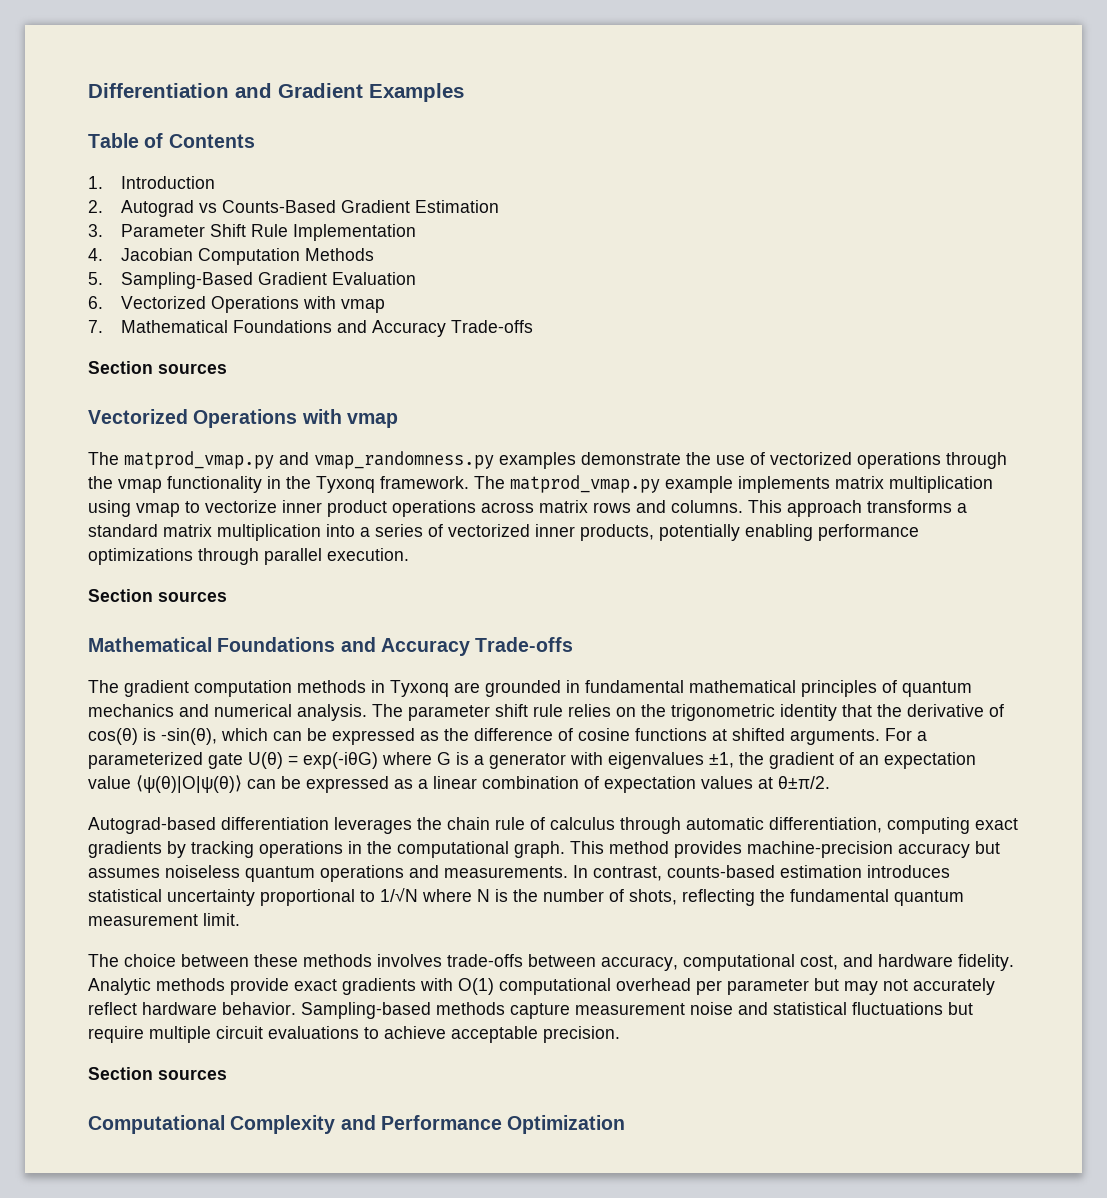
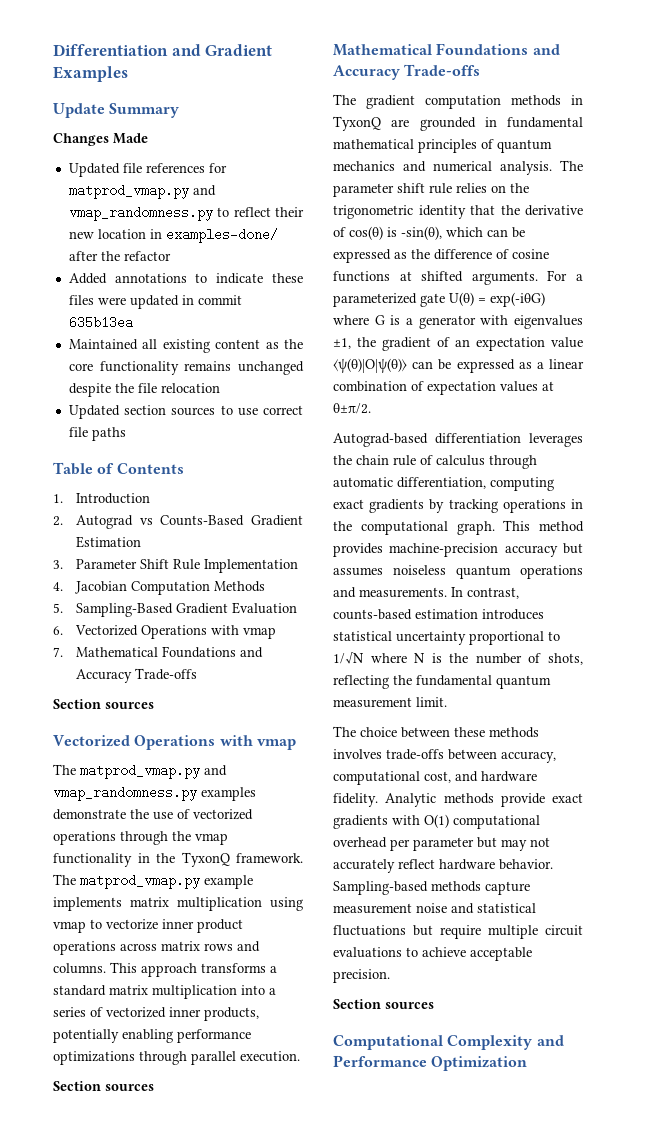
+ Update Summary
+ Changes Made
+ Updated file references for matprod_vmap.py and vmap_randomness.py to reflect their new location in examples-done/ after the refactor
+ Added annotations to indicate these files were updated in commit 635b13ea
+ Maintained all existing content as the core functionality remains unchanged despite the file relocation
+ Updated section sources to use correct file paths
- The matprod_vmap.py and vmap_randomness.py examples demonstrate the use of vectorized operations through the vmap functionality in the Tyxonq framework.
+ The matprod_vmap.py and vmap_randomness.py examples demonstrate the use of vectorized operations through the vmap functionality in the TyxonQ framework.
- The gradient computation methods in Tyxonq are grounded in fundamental mathematical principles of quantum mechanics and numerical analysis.
+ The gradient computation methods in TyxonQ are grounded in fundamental mathematical principles of quantum mechanics and numerical analysis.

